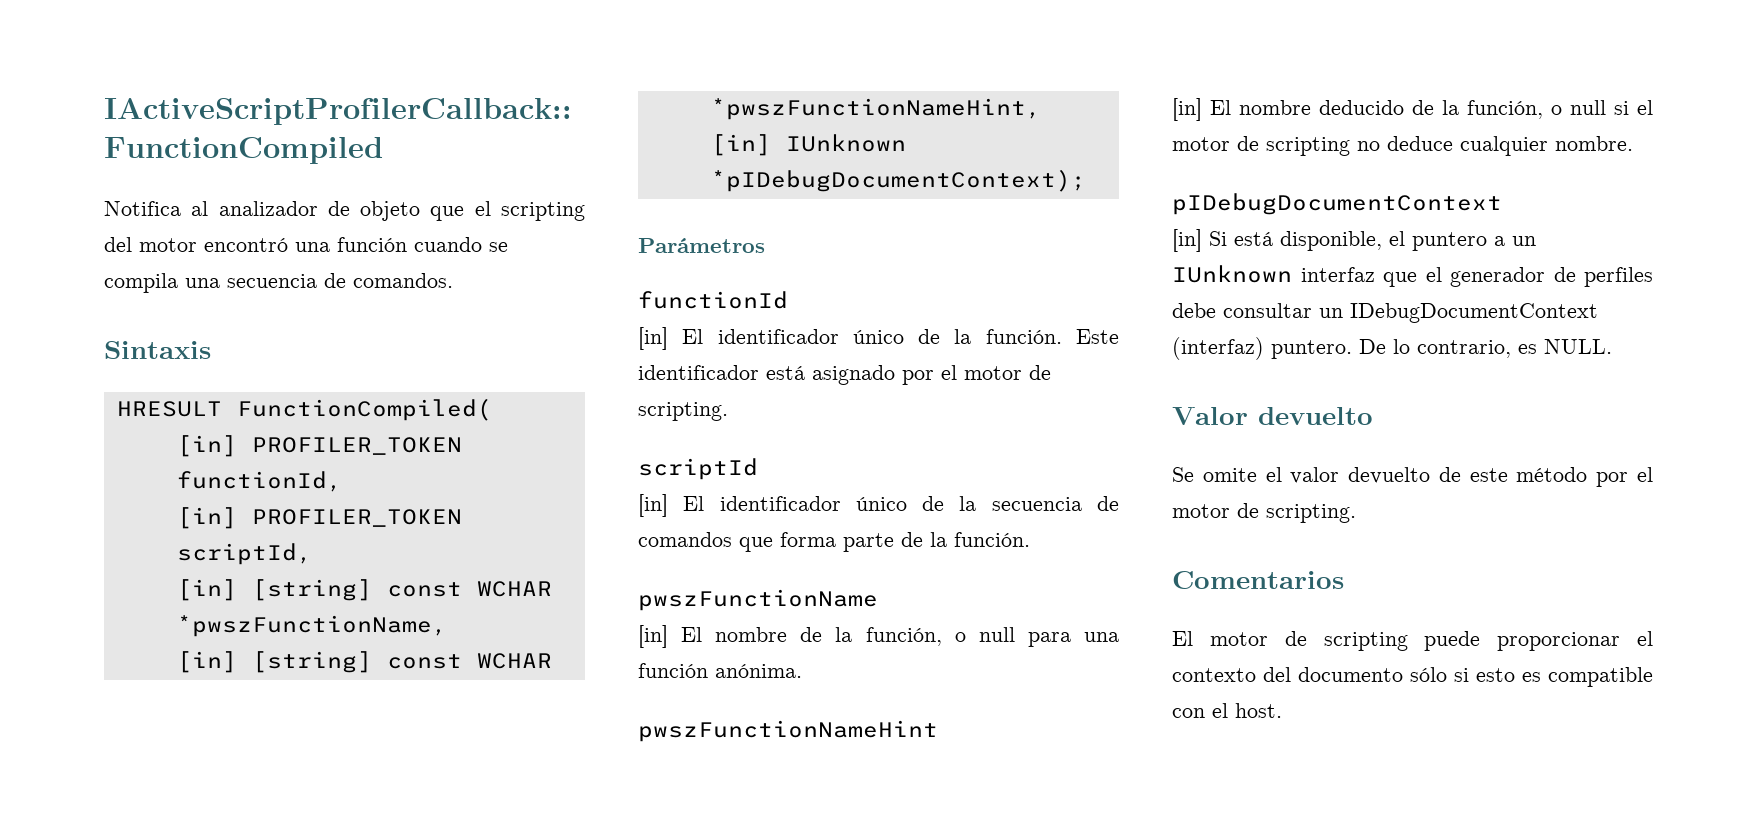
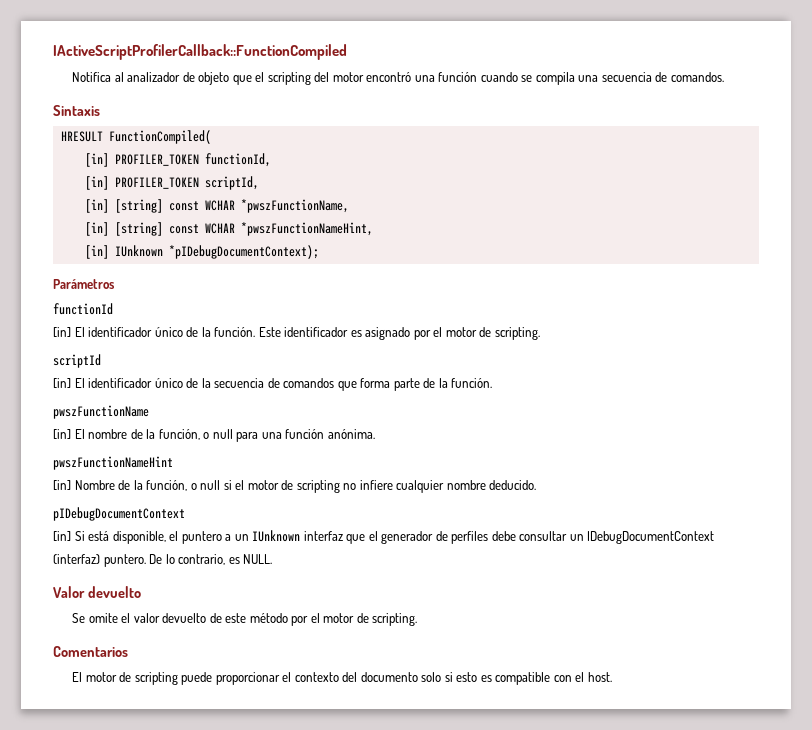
- Este identificador está asignado por el motor de scripting.
+ Este identificador es asignado por el motor de scripting.
- [in] El nombre deducido de la función, o null si el motor de scripting no deduce cualquier nombre.
+ [in] Nombre de la función, o null si el motor de scripting no infiere cualquier nombre deducido.
- El motor de scripting puede proporcionar el contexto del documento sólo si esto es compatible con el host.
+ El motor de scripting puede proporcionar el contexto del documento solo si esto es compatible con el host.

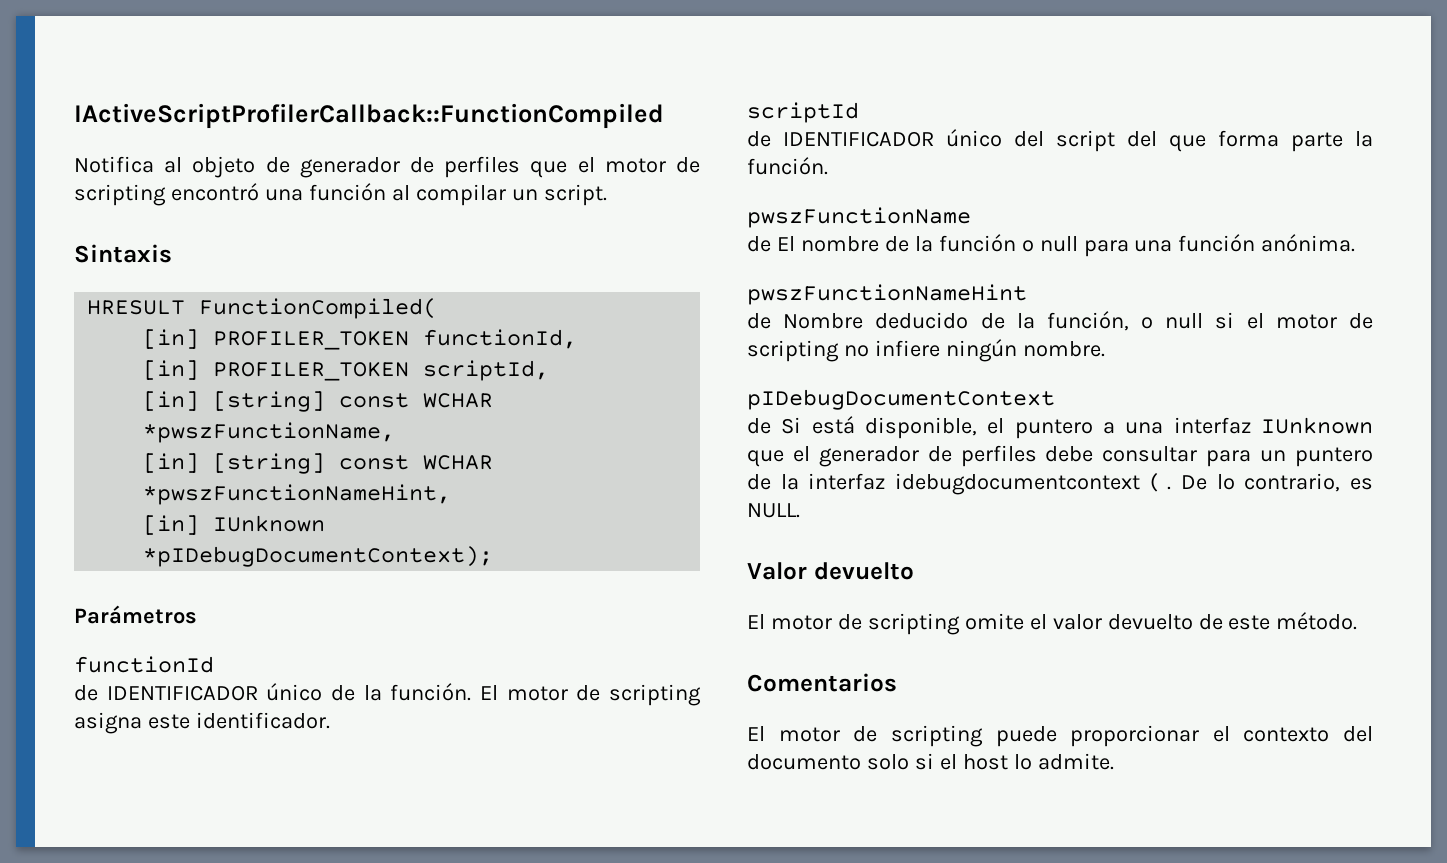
- Notifica al analizador de objeto que el scripting del motor encontró una función cuando se compila una secuencia de comandos.
+ Notifica al objeto de generador de perfiles que el motor de scripting encontró una función al compilar un script.
- [in] El identificador único de la función.
+ de IDENTIFICADOR único de la función.
- Este identificador es asignado por el motor de scripting.
+ El motor de scripting asigna este identificador.
  scriptId
- [in] El identificador único de la secuencia de comandos que forma parte de la función.
+ de IDENTIFICADOR único del script del que forma parte la función.
- [in] El nombre de la función, o null para una función anónima.
+ de El nombre de la función o null para una función anónima.
- [in] Nombre de la función, o null si el motor de scripting no infiere cualquier nombre deducido.
+ de Nombre deducido de la función, o null si el motor de scripting no infiere ningún nombre.
- [in] Si está disponible, el puntero a un IUnknown interfaz que el generador de perfiles debe consultar un IDebugDocumentContext (interfaz) puntero.
+ de Si está disponible, el puntero a una interfaz IUnknown que el generador de perfiles debe consultar para un puntero de la interfaz idebugdocumentcontext ( .
- Se omite el valor devuelto de este método por el motor de scripting.
+ El motor de scripting omite el valor devuelto de este método.
- El motor de scripting puede proporcionar el contexto del documento solo si esto es compatible con el host.
+ El motor de scripting puede proporcionar el contexto del documento solo si el host lo admite.

